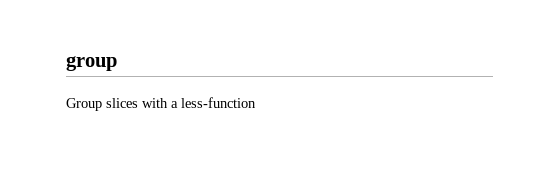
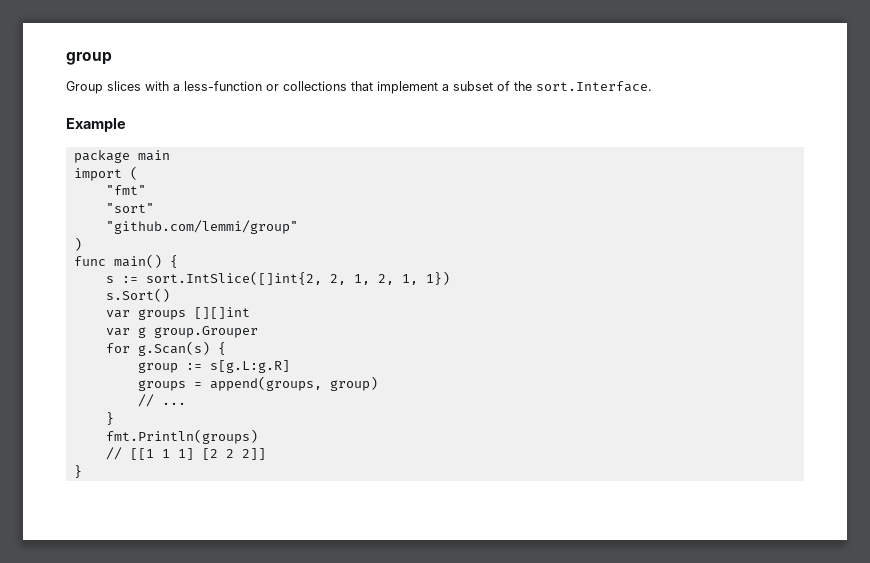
- Group slices with a less-function
+ Group slices with a less-function or collections that implement a subset of the sort.Interface.
+ Example
+ package main
+ import (
+ "fmt"
+ "sort"
+ "github.com/lemmi/group"
+ )
+ func main() {
+ s := sort.IntSlice([]int{2, 2, 1, 2, 1, 1})
+ s.Sort()
+ var groups [][]int
+ var g group.Grouper
+ for g.Scan(s) {
+ group := s[g.L:g.R]
+ groups = append(groups, group)
+ // ...
+ }
+ fmt.Println(groups)
+ // [[1 1 1] [2 2 2]]
+ }

